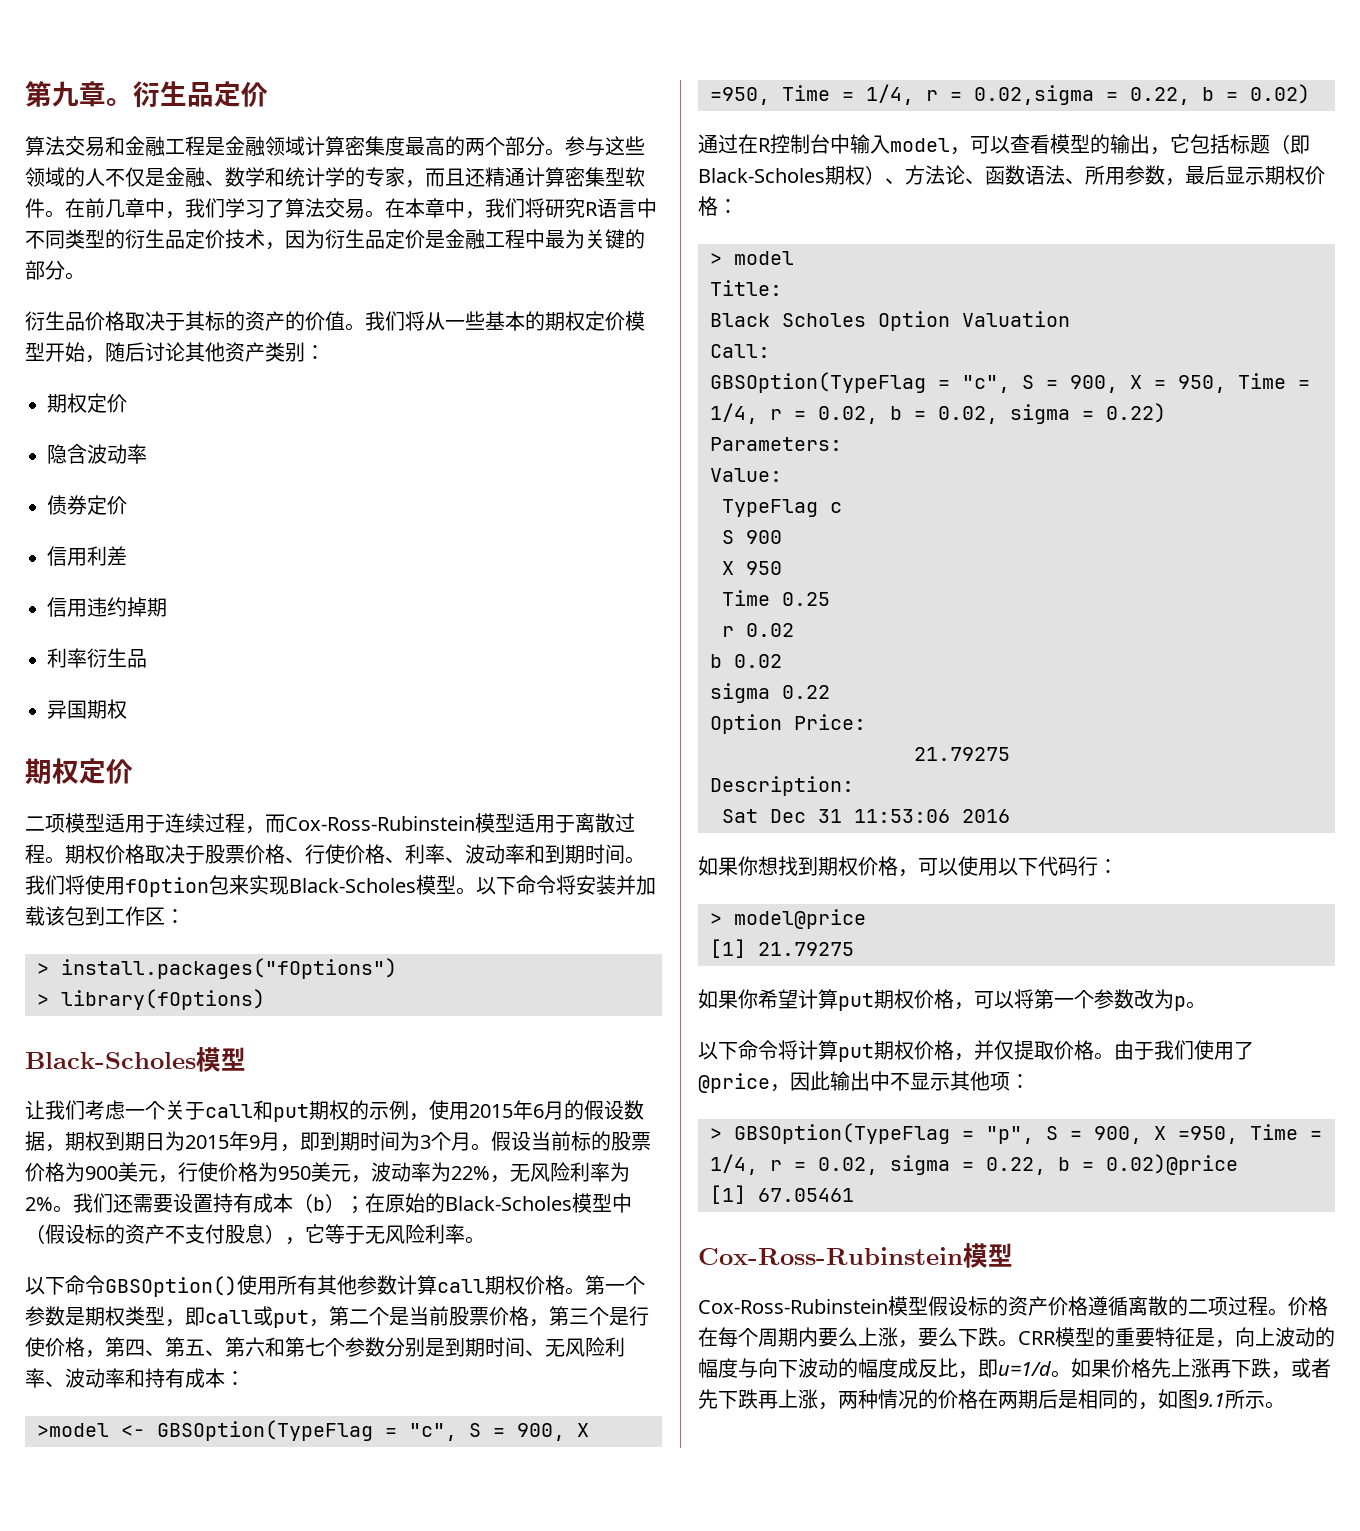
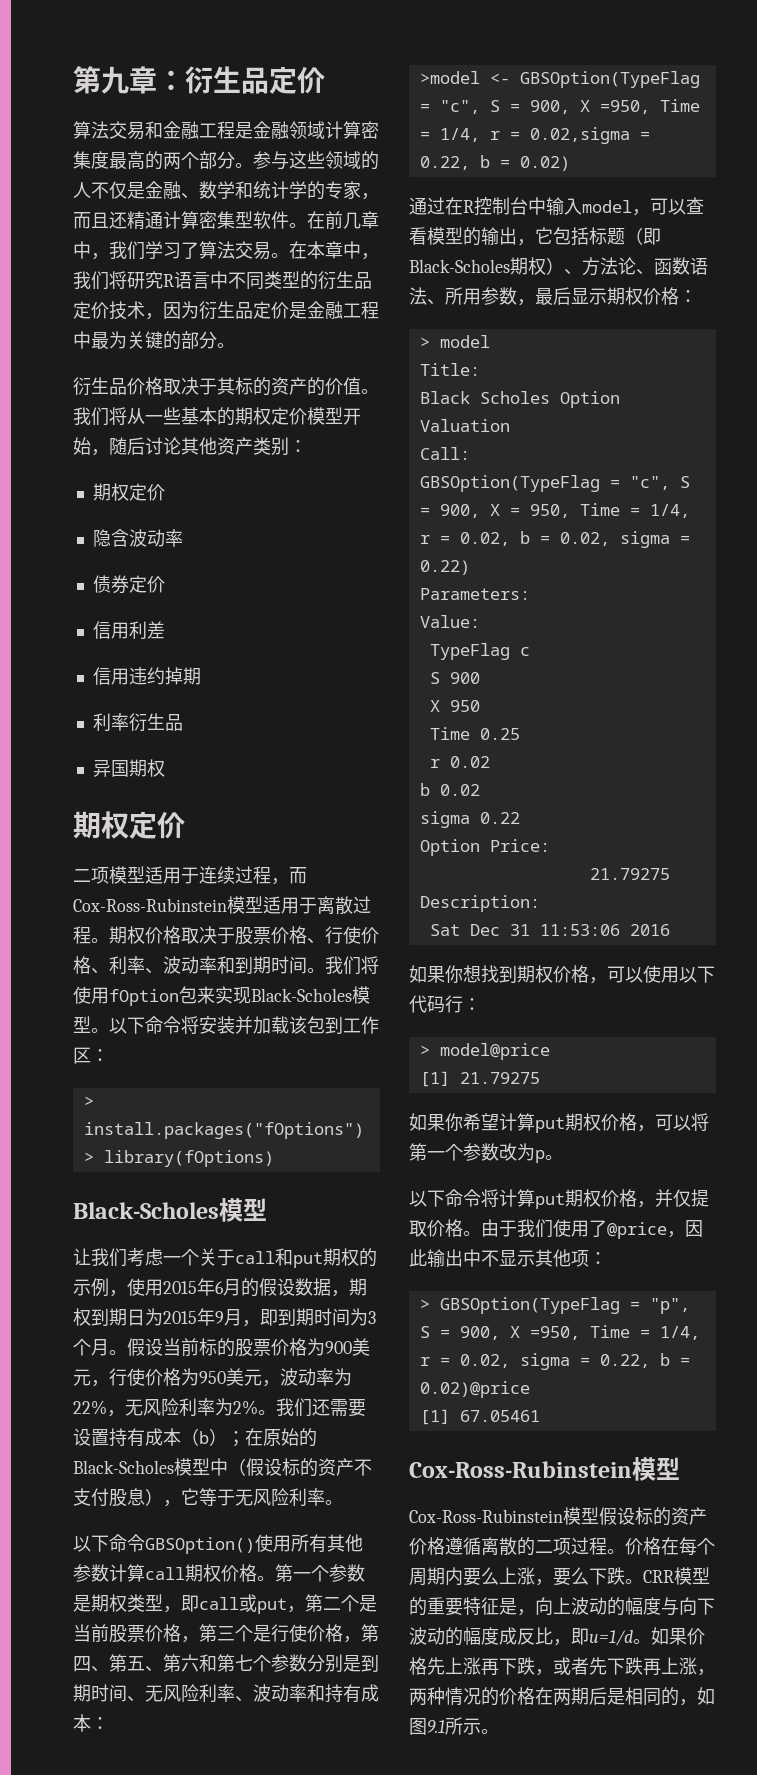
- 第九章。衍生品定价
+ 第九章：衍生品定价

